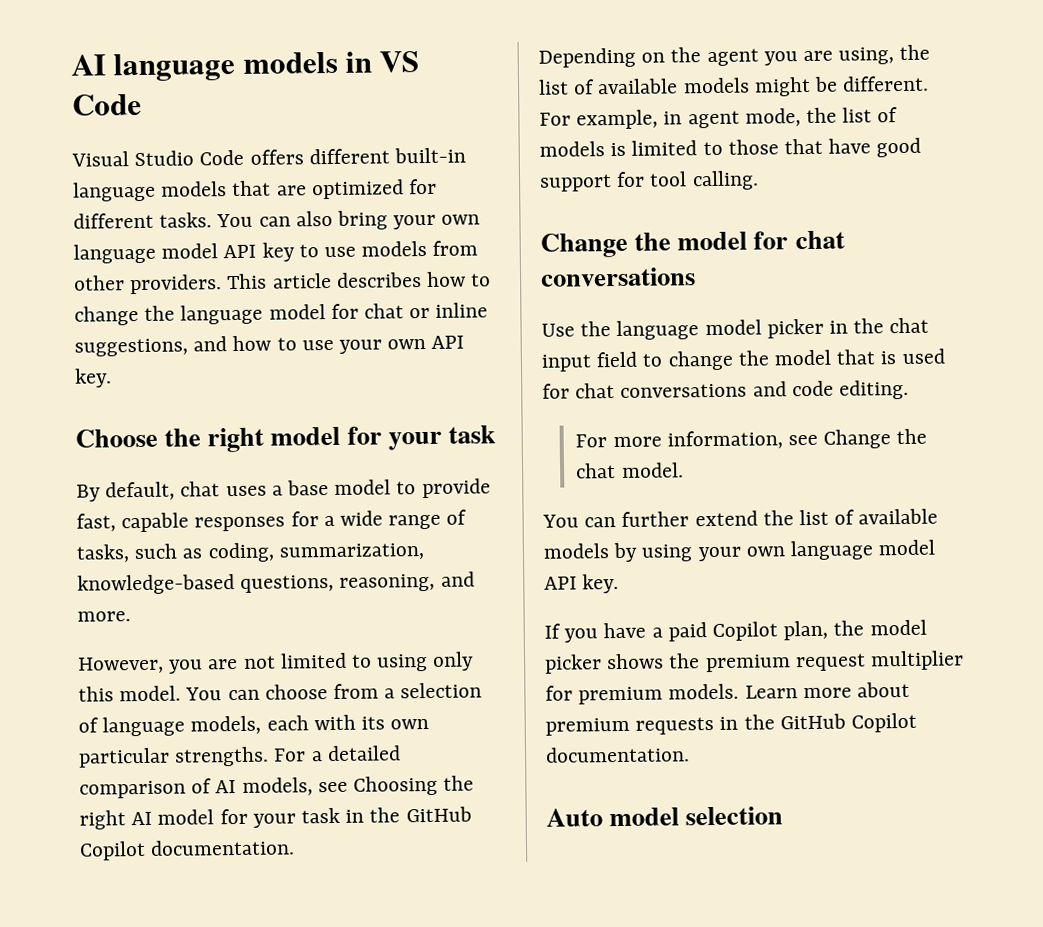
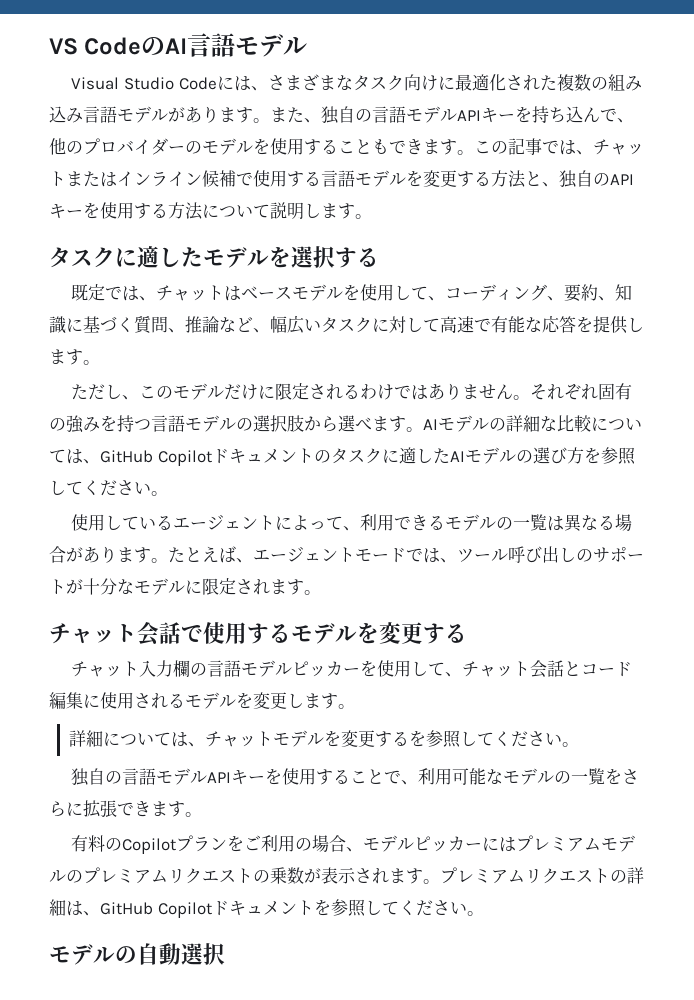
- AI language models in VS Code
- Visual Studio Code offers different built-in language models that are optimized for different tasks. You can also bring your own language model API key to use models from other providers. This article describes how to change the language model for chat or inline suggestions, and how to use your own API key.
- Choose the right model for your task
- By default, chat uses a base model to provide fast, capable responses for a wide range of tasks, such as coding, summarization, knowledge-based questions, reasoning, and more.
- However, you are not limited to using only this model. You can choose from a selection of language models, each with its own particular strengths. For a detailed comparison of AI models, see Choosing the right AI model for your task in the GitHub Copilot documentation.
- Depending on the agent you are using, the list of available models might be different. For example, in agent mode, the list of models is limited to those that have good support for tool calling.
- Change the model for chat conversations
- Use the language model picker in the chat input field to change the model that is used for chat conversations and code editing.
- For more information, see Change the chat model.
- You can further extend the list of available models by using your own language model API key.
- If you have a paid Copilot plan, the model picker shows the premium request multiplier for premium models. Learn more about premium requests in the GitHub Copilot documentation.
- Auto model selection
+ VS CodeのAI言語モデル
+ Visual Studio Codeには、さまざまなタスク向けに最適化された複数の組み込み言語モデルがあります。また、独自の言語モデルAPIキーを持ち込んで、他のプロバイダーのモデルを使用することもできます。この記事では、チャットまたはインライン候補で使用する言語モデルを変更する方法と、独自のAPIキーを使用する方法について説明します。
+ タスクに適したモデルを選択する
+ 既定では、チャットはベースモデルを使用して、コーディング、要約、知識に基づく質問、推論など、幅広いタスクに対して高速で有能な応答を提供します。
+ ただし、このモデルだけに限定されるわけではありません。それぞれ固有の強みを持つ言語モデルの選択肢から選べます。AIモデルの詳細な比較については、GitHub Copilotドキュメントのタスクに適したAIモデルの選び方を参照してください。
+ 使用しているエージェントによって、利用できるモデルの一覧は異なる場合があります。たとえば、エージェントモードでは、ツール呼び出しのサポートが十分なモデルに限定されます。
+ チャット会話で使用するモデルを変更する
+ チャット入力欄の言語モデルピッカーを使用して、チャット会話とコード編集に使用されるモデルを変更します。
+ 詳細については、チャットモデルを変更するを参照してください。
+ 独自の言語モデルAPIキーを使用することで、利用可能なモデルの一覧をさらに拡張できます。
+ 有料のCopilotプランをご利用の場合、モデルピッカーにはプレミアムモデルのプレミアムリクエストの乗数が表示されます。プレミアムリクエストの詳細は、GitHub Copilotドキュメントを参照してください。
+ モデルの自動選択

